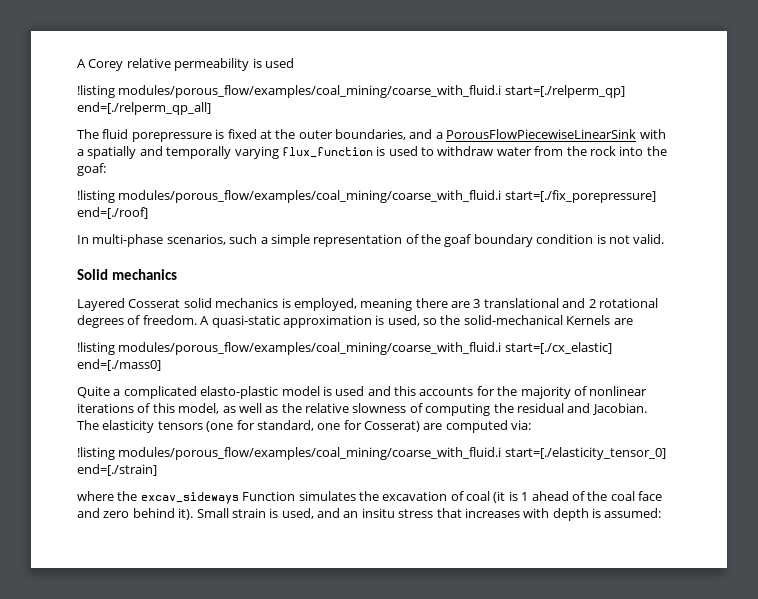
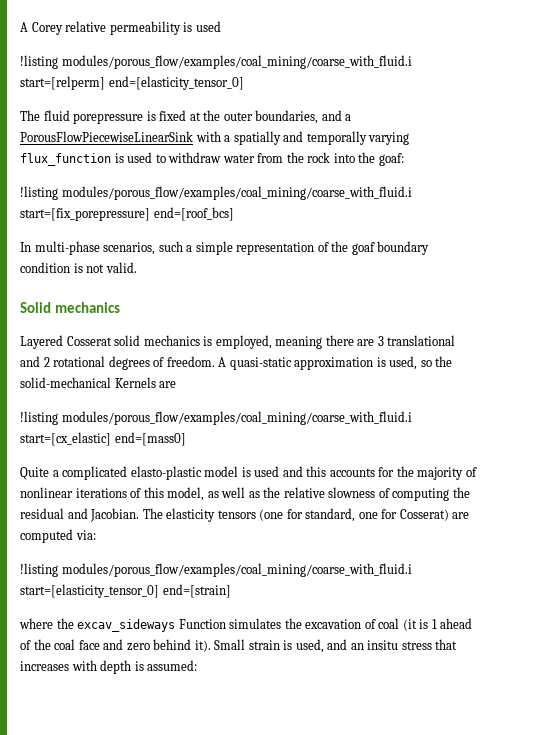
- !listing modules/porous_flow/examples/coal_mining/coarse_with_fluid.i start=[./relperm_qp] end=[./relperm_qp_all]
+ !listing modules/porous_flow/examples/coal_mining/coarse_with_fluid.i start=[relperm] end=[elasticity_tensor_0]
- !listing modules/porous_flow/examples/coal_mining/coarse_with_fluid.i start=[./fix_porepressure] end=[./roof]
+ !listing modules/porous_flow/examples/coal_mining/coarse_with_fluid.i start=[fix_porepressure] end=[roof_bcs]
- !listing modules/porous_flow/examples/coal_mining/coarse_with_fluid.i start=[./cx_elastic] end=[./mass0]
+ !listing modules/porous_flow/examples/coal_mining/coarse_with_fluid.i start=[cx_elastic] end=[mass0]
- !listing modules/porous_flow/examples/coal_mining/coarse_with_fluid.i start=[./elasticity_tensor_0] end=[./strain]
+ !listing modules/porous_flow/examples/coal_mining/coarse_with_fluid.i start=[elasticity_tensor_0] end=[strain]

